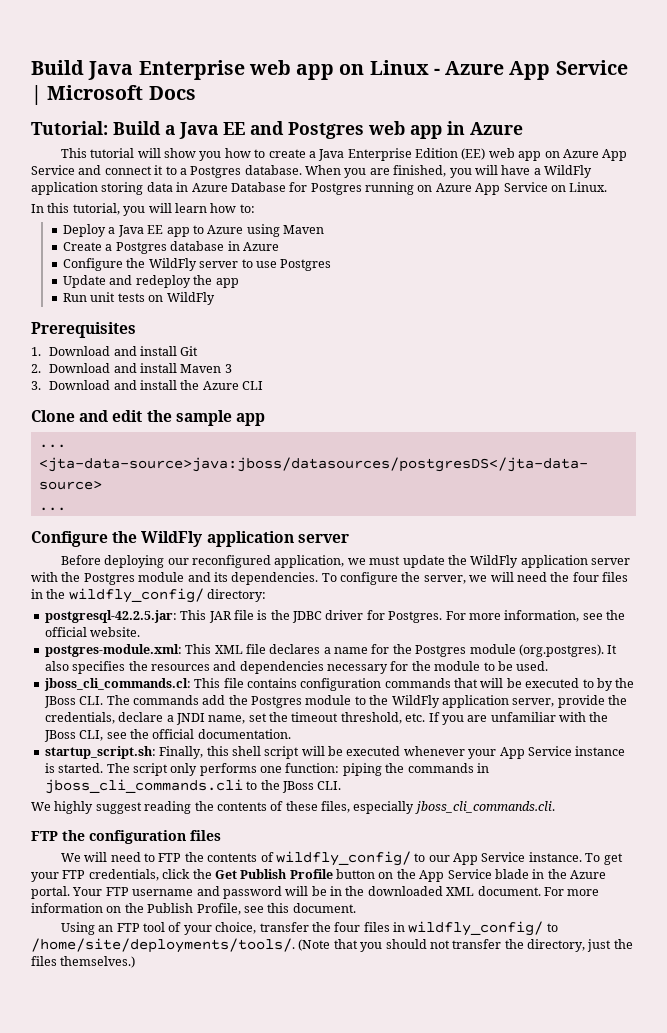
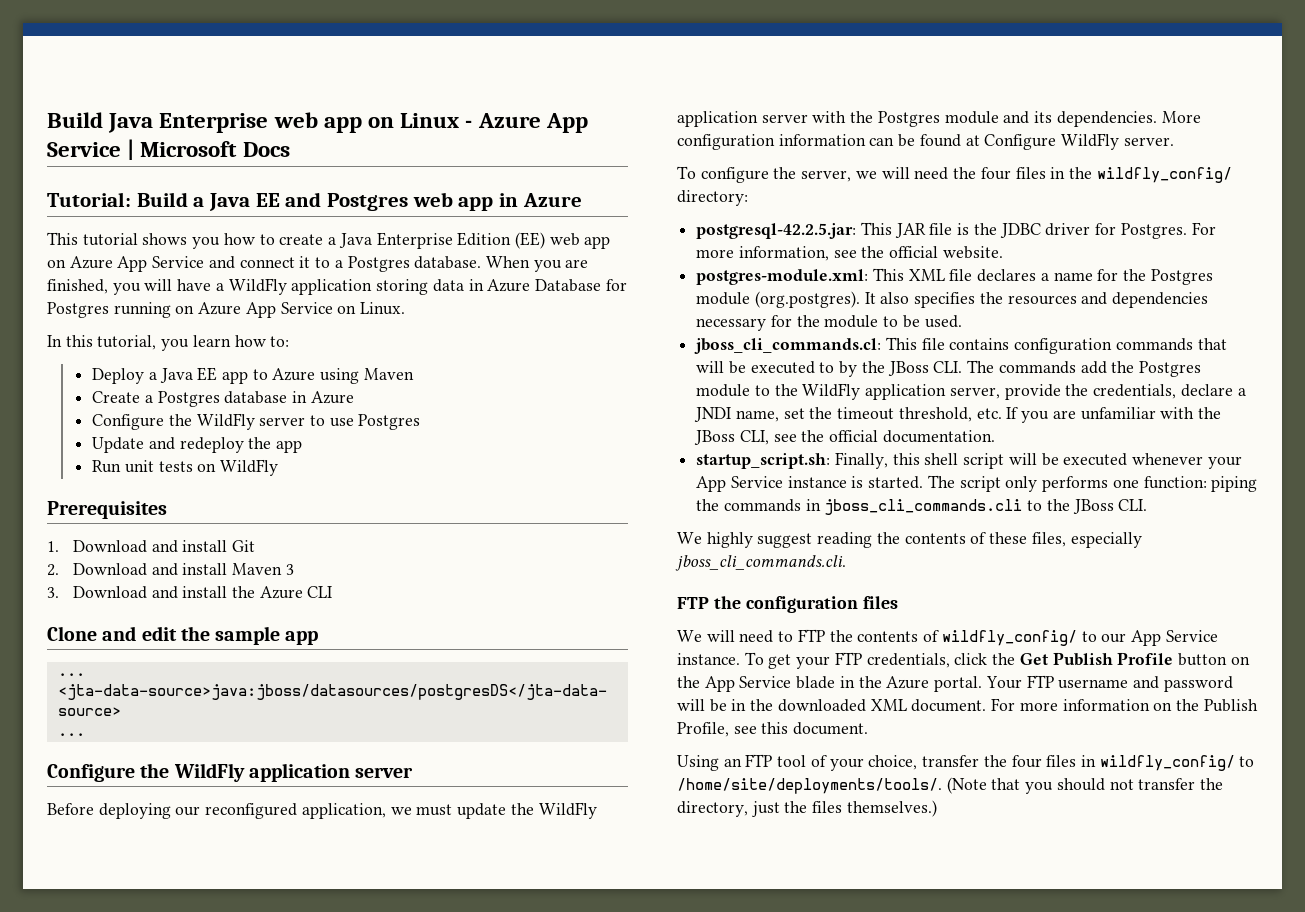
- This tutorial will show you how to create a Java Enterprise Edition (EE) web app on Azure App Service and connect it to a Postgres database.
+ This tutorial shows you how to create a Java Enterprise Edition (EE) web app on Azure App Service and connect it to a Postgres database.
- In this tutorial, you will learn how to:
+ In this tutorial, you learn how to:
- Before deploying our reconfigured application, we must update the WildFly application server with the Postgres module and its dependencies. To configure the server, we will need the four files in the wildfly_config/ directory:
+ Before deploying our reconfigured application, we must update the WildFly application server with the Postgres module and its dependencies. More configuration information can be found at Configure WildFly server.
+ To configure the server, we will need the four files in the wildfly_config/ directory:

